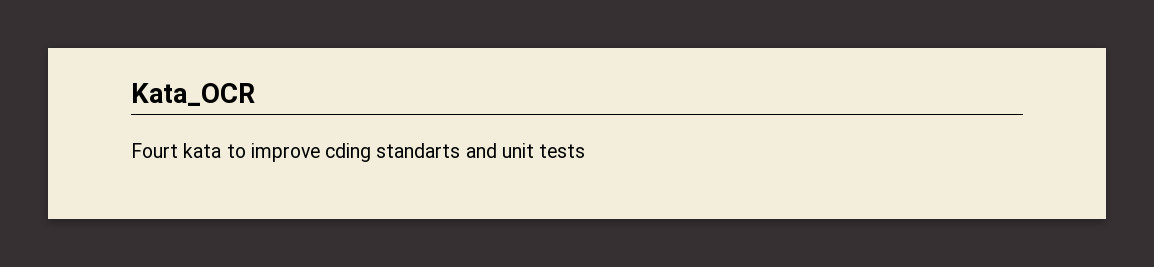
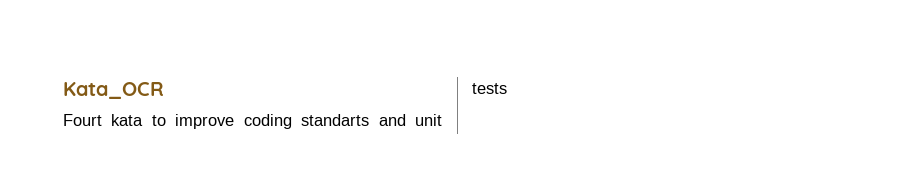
- Fourt kata to improve cding standarts and unit tests
+ Fourt kata to improve coding standarts and unit tests

